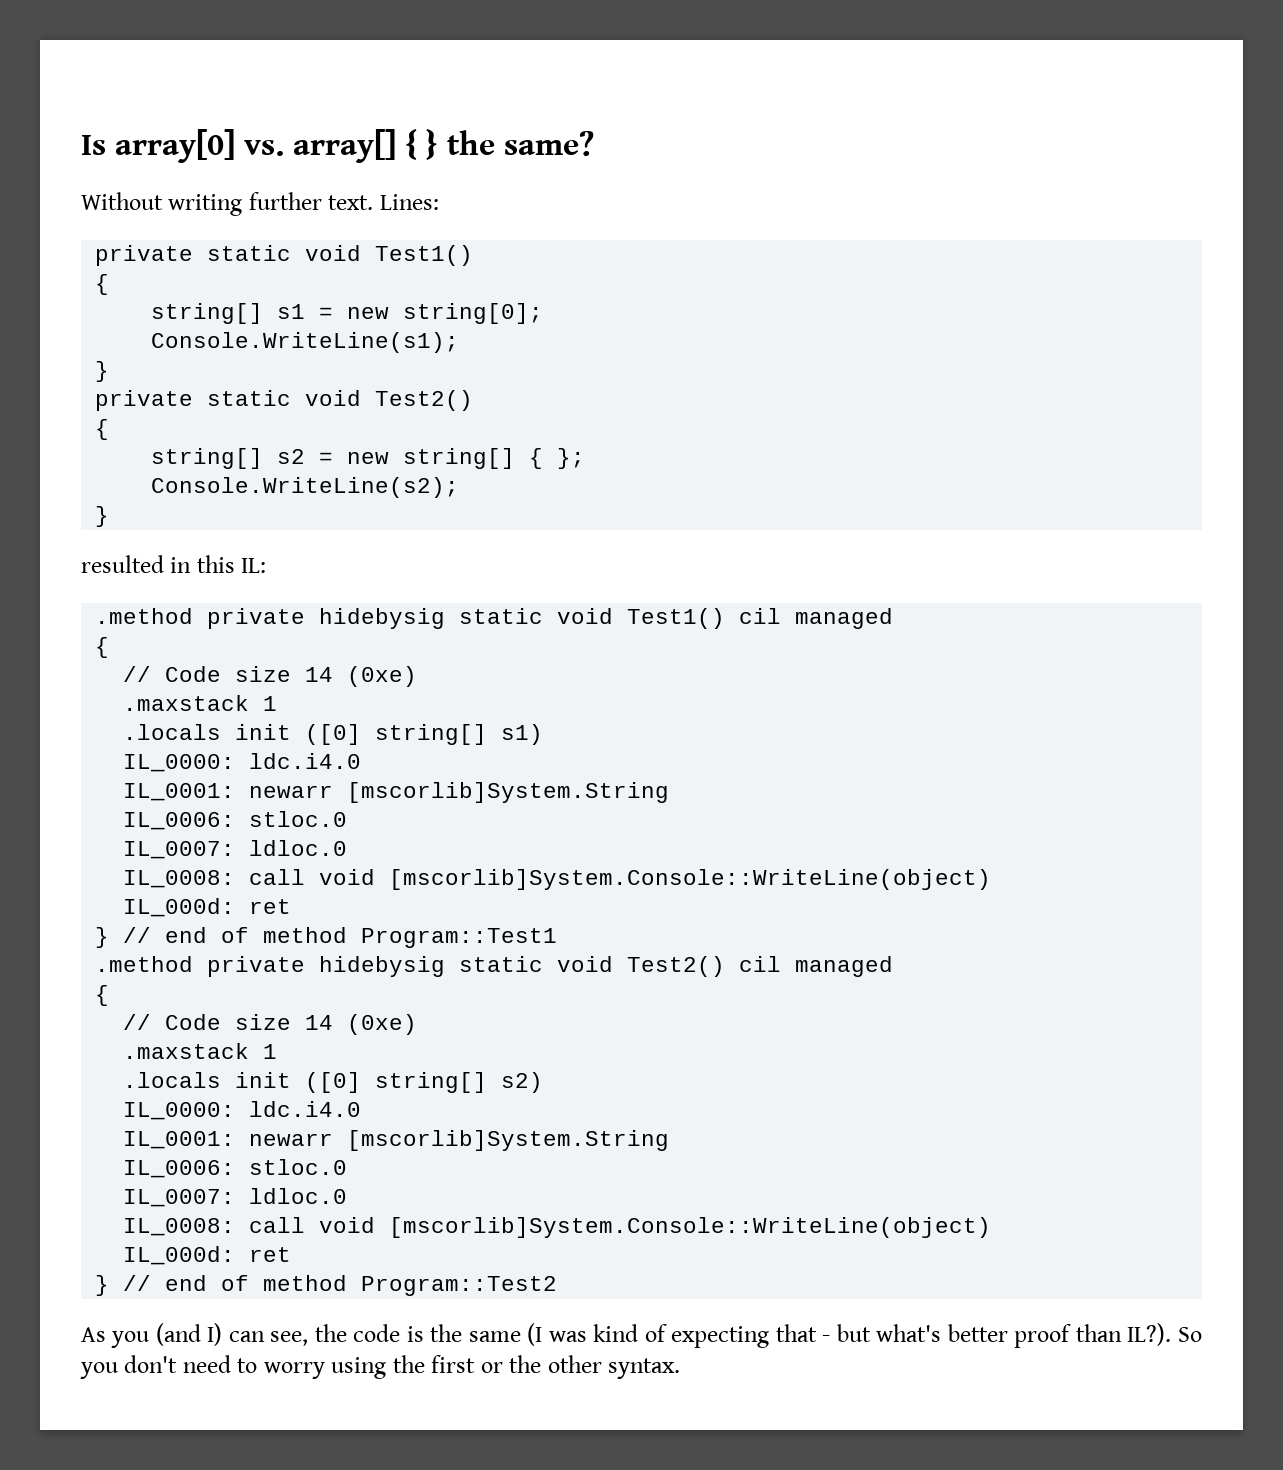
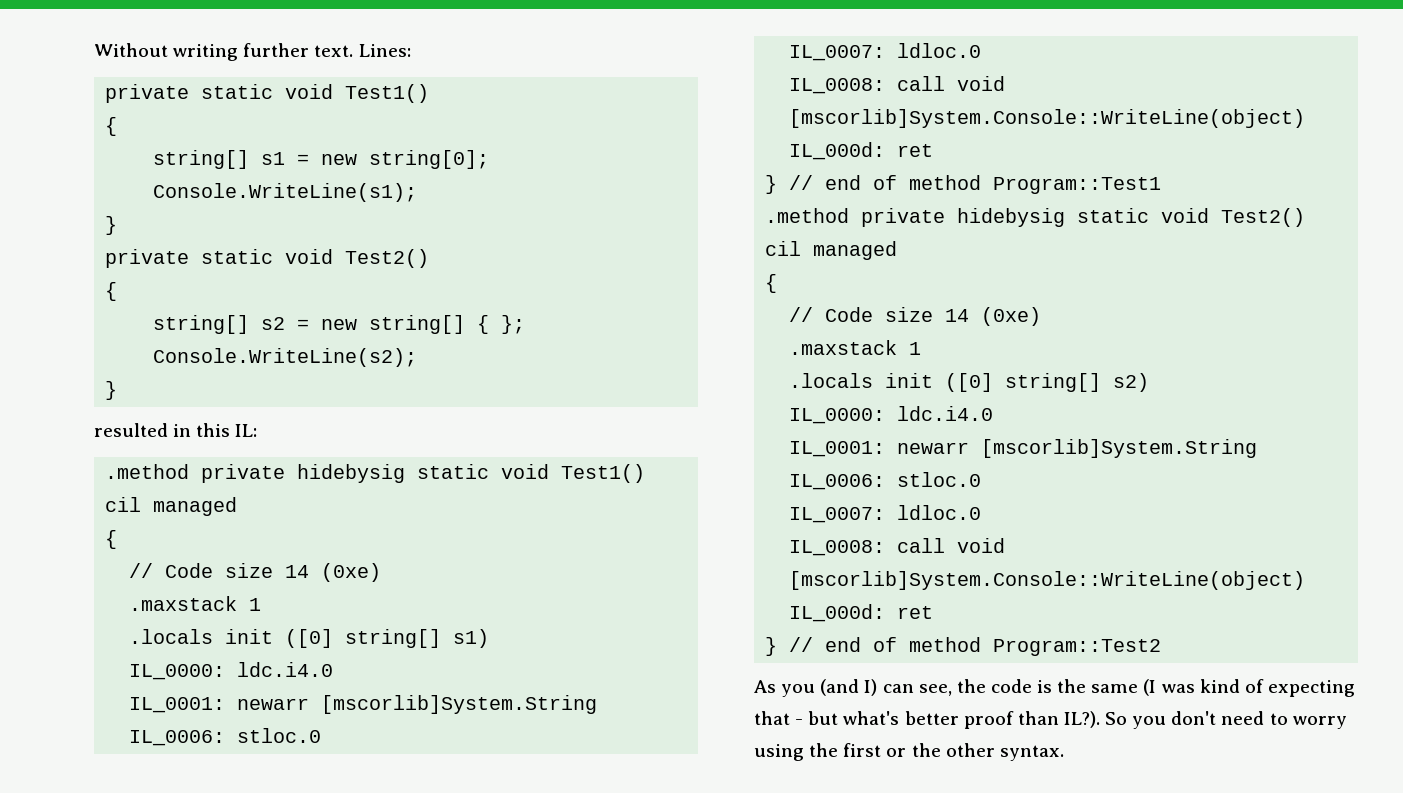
- Is array[0] vs. array[] { } the same?

